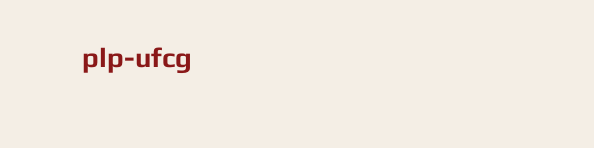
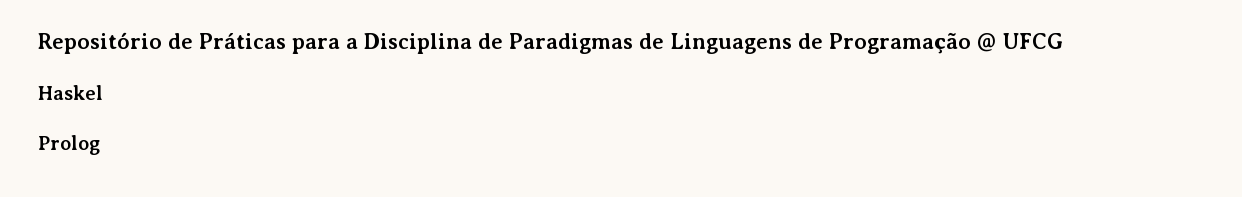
- plp-ufcg
+ Repositório de Práticas para a Disciplina de Paradigmas de Linguagens de Programação @ UFCG
+ Haskel
+ Prolog

